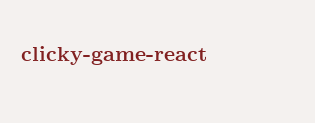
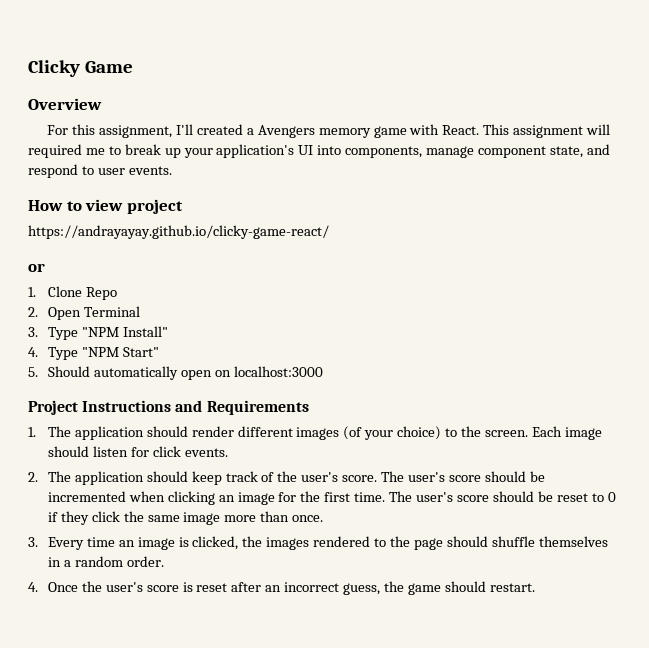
- clicky-game-react
+ Clicky Game
+ Overview
+ For this assignment, I'll created a Avengers memory game with React. This assignment will required me to break up your application's UI into components, manage component state, and respond to user events.
+ How to view project
+ https://andrayayay.github.io/clicky-game-react/
+ or
+ 1. Clone Repo
+ 2. Open Terminal
+ 3. Type "NPM Install"
+ 4. Type "NPM Start"
+ 5. Should automatically open on localhost:3000
+ Project Instructions and Requirements
+ 1. The application should render different images (of your choice) to the screen. Each image should listen for click events.
+ 2. The application should keep track of the user's score. The user's score should be incremented when clicking an image for the first time. The user's score should be reset to 0 if they click the same image more than once.
+ 3. Every time an image is clicked, the images rendered to the page should shuffle themselves in a random order.
+ 4. Once the user's score is reset after an incorrect guess, the game should restart.

